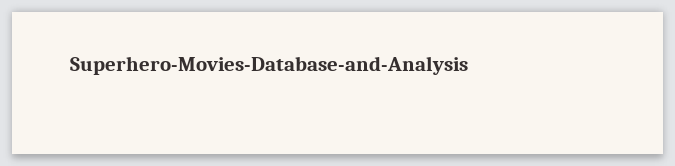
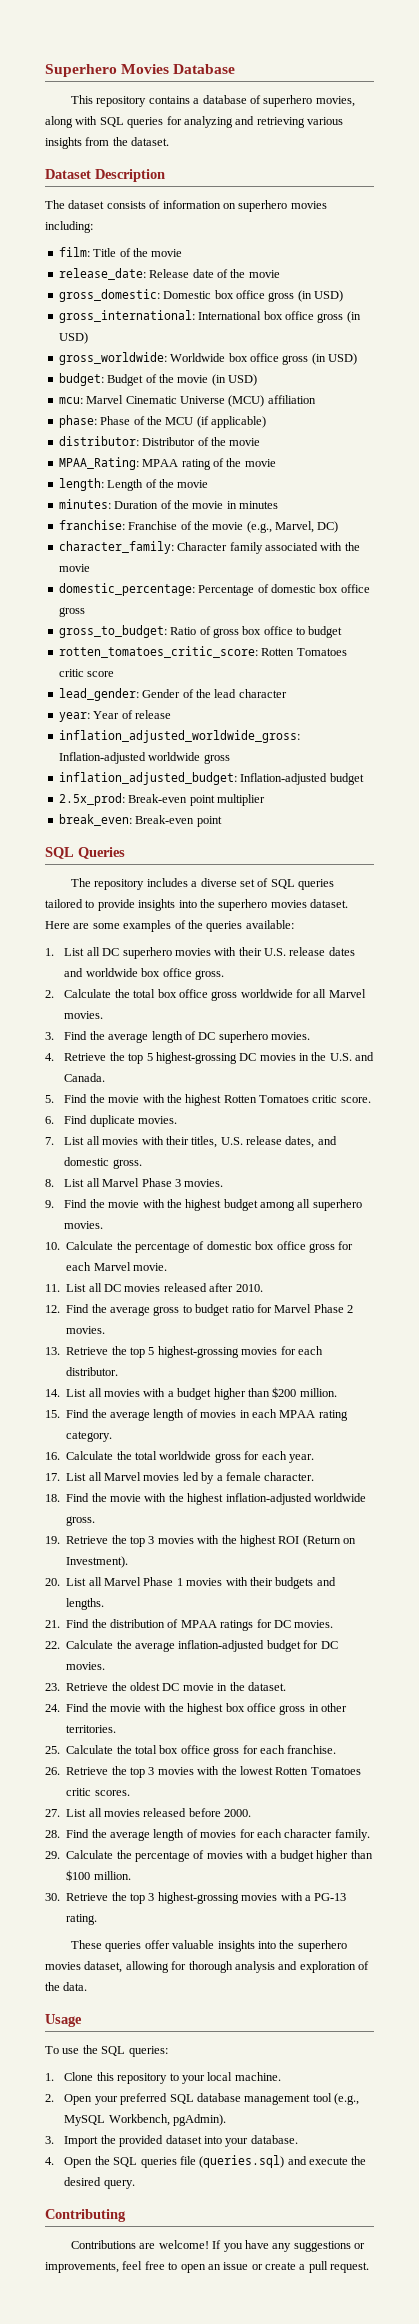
- Superhero-Movies-Database-and-Analysis
+ Superhero Movies Database
+ This repository contains a database of superhero movies, along with SQL queries for analyzing and retrieving various insights from the dataset.
+ Dataset Description
+ The dataset consists of information on superhero movies including:
+ film: Title of the movie
+ release_date: Release date of the movie
+ gross_domestic: Domestic box office gross (in USD)
+ gross_international: International box office gross (in USD)
+ gross_worldwide: Worldwide box office gross (in USD)
+ budget: Budget of the movie (in USD)
+ mcu: Marvel Cinematic Universe (MCU) affiliation
+ phase: Phase of the MCU (if applicable)
+ distributor: Distributor of the movie
+ MPAA_Rating: MPAA rating of the movie
+ length: Length of the movie
+ minutes: Duration of the movie in minutes
+ franchise: Franchise of the movie (e.g., Marvel, DC)
+ character_family: Character family associated with the movie
+ domestic_percentage: Percentage of domestic box office gross
+ gross_to_budget: Ratio of gross box office to budget
+ rotten_tomatoes_critic_score: Rotten Tomatoes critic score
+ lead_gender: Gender of the lead character
+ year: Year of release
+ inflation_adjusted_worldwide_gross: Inflation-adjusted worldwide gross
+ inflation_adjusted_budget: Inflation-adjusted budget
+ 2.5x_prod: Break-even point multiplier
+ break_even: Break-even point
+ SQL Queries
+ The repository includes a diverse set of SQL queries tailored to provide insights into the superhero movies dataset. Here are some examples of the queries available:
+ 1. List all DC superhero movies with their U.S. release dates and worldwide box office gross.
+ 2. Calculate the total box office gross worldwide for all Marvel movies.
+ 3. Find the average length of DC superhero movies.
+ 4. Retrieve the top 5 highest-grossing DC movies in the U.S. and Canada.
+ 5. Find the movie with the highest Rotten Tomatoes critic score.
+ 6. Find duplicate movies.
+ 7. List all movies with their titles, U.S. release dates, and domestic gross.
+ 8. List all Marvel Phase 3 movies.
+ 9. Find the movie with the highest budget among all superhero movies.
+ 10. Calculate the percentage of domestic box office gross for each Marvel movie.
+ 11. List all DC movies released after 2010.
+ 12. Find the average gross to budget ratio for Marvel Phase 2 movies.
+ 13. Retrieve the top 5 highest-grossing movies for each distributor.
+ 14. List all movies with a budget higher than $200 million.
+ 15. Find the average length of movies in each MPAA rating category.
+ 16. Calculate the total worldwide gross for each year.
+ 17. List all Marvel movies led by a female character.
+ 18. Find the movie with the highest inflation-adjusted worldwide gross.
+ 19. Retrieve the top 3 movies with the highest ROI (Return on Investment).
+ 20. List all Marvel Phase 1 movies with their budgets and lengths.
+ 21. Find the distribution of MPAA ratings for DC movies.
+ 22. Calculate the average inflation-adjusted budget for DC movies.
+ 23. Retrieve the oldest DC movie in the dataset.
+ 24. Find the movie with the highest box office gross in other territories.
+ 25. Calculate the total box office gross for each franchise.
+ 26. Retrieve the top 3 movies with the lowest Rotten Tomatoes critic scores.
+ 27. List all movies released before 2000.
+ 28. Find the average length of movies for each character family.
+ 29. Calculate the percentage of movies with a budget higher than $100 million.
+ 30. Retrieve the top 3 highest-grossing movies with a PG-13 rating.
+ These queries offer valuable insights into the superhero movies dataset, allowing for thorough analysis and exploration of the data.
+ Usage
+ To use the SQL queries:
+ 1. Clone this repository to your local machine.
+ 2. Open your preferred SQL database management tool (e.g., MySQL Workbench, pgAdmin).
+ 3. Import the provided dataset into your database.
+ 4. Open the SQL queries file (queries.sql) and execute the desired query.
+ Contributing
+ Contributions are welcome! If you have any suggestions or improvements, feel free to open an issue or create a pull request.

